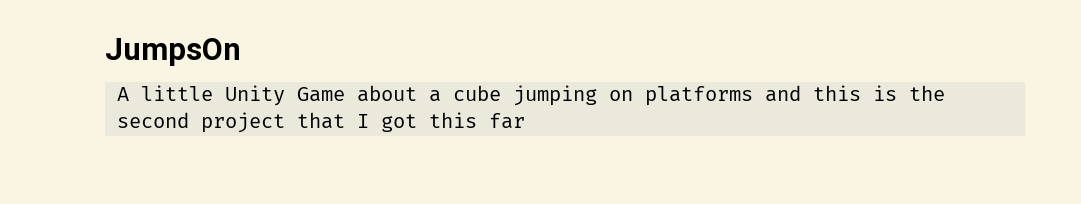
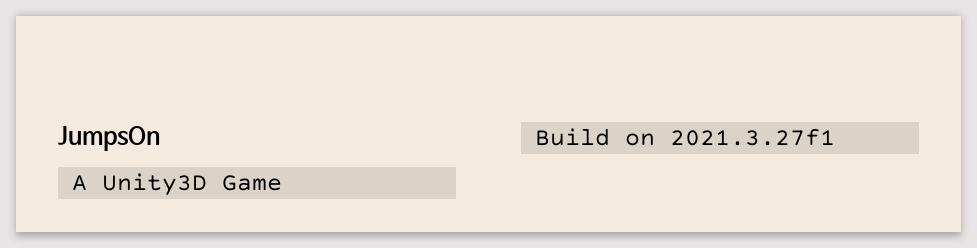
- A little Unity Game about a cube jumping on platforms and this is the second project that I got this far
+ A Unity3D Game
+ Build on 2021.3.27f1

